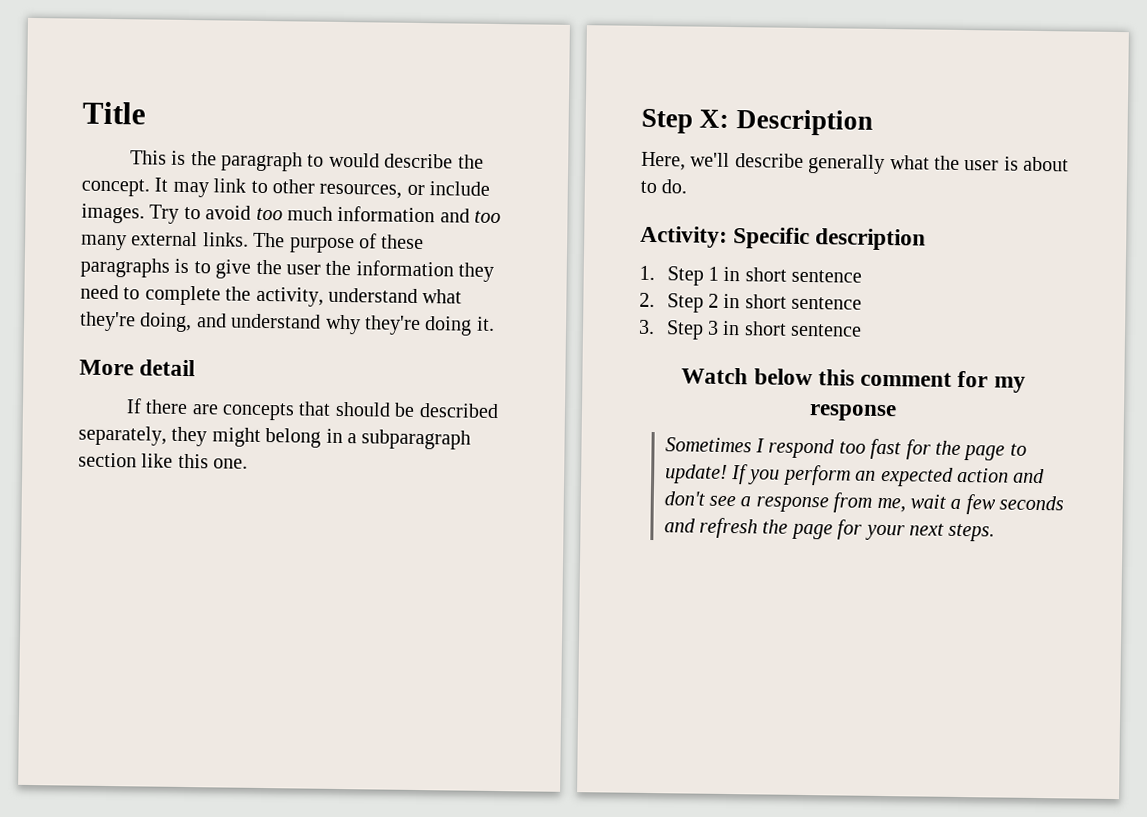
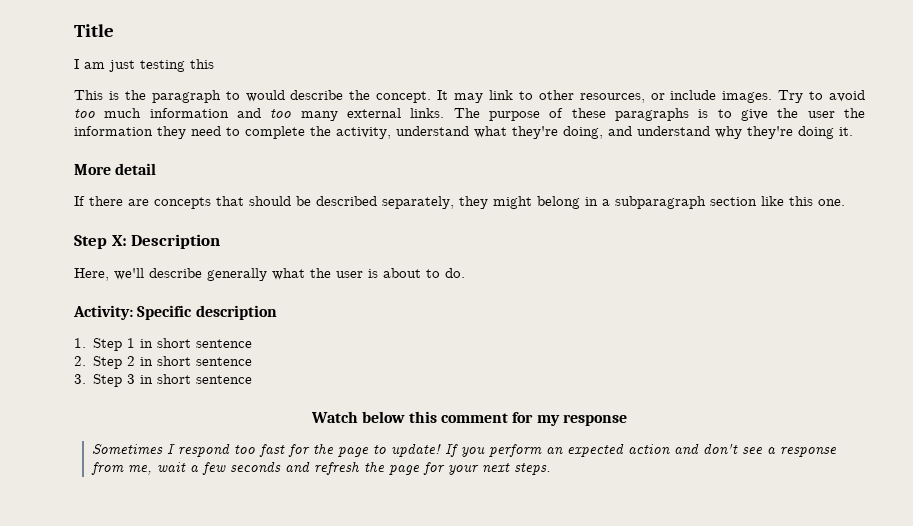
+ I am just testing this

